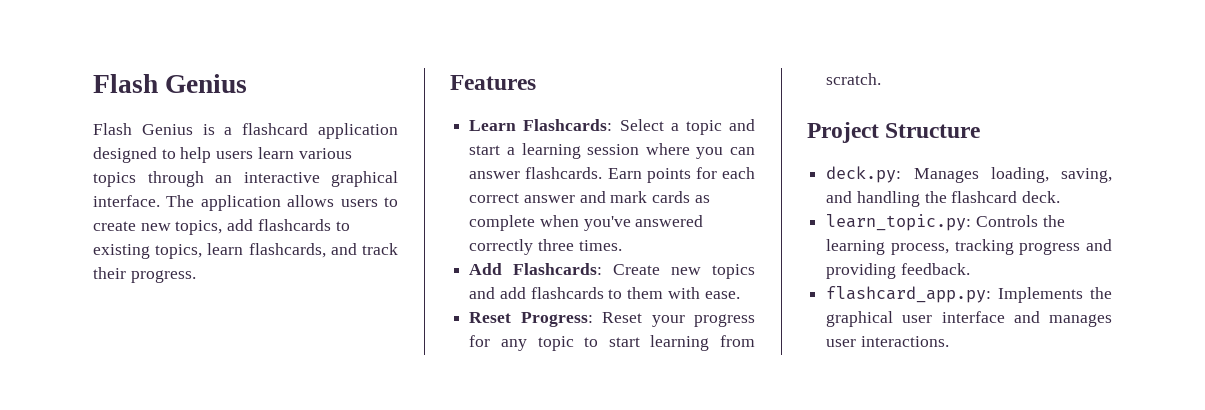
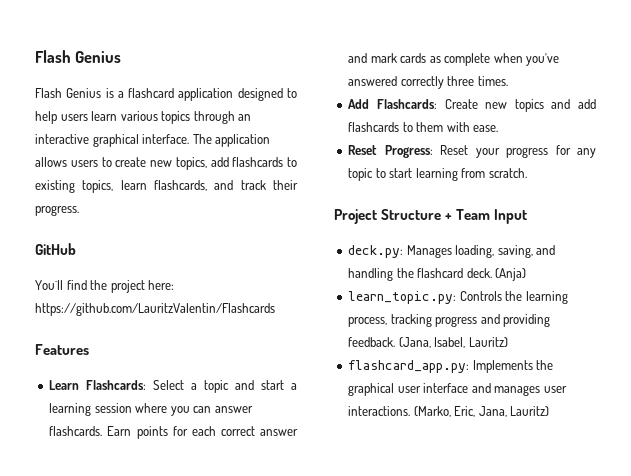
+ GitHub
+ You´ll find the project here: https://github.com/LauritzValentin/Flashcards
- Project Structure
+ Project Structure + Team Input
+ (Anja)
+ (Jana, Isabel, Lauritz)
+ (Marko, Eric, Jana, Lauritz)

